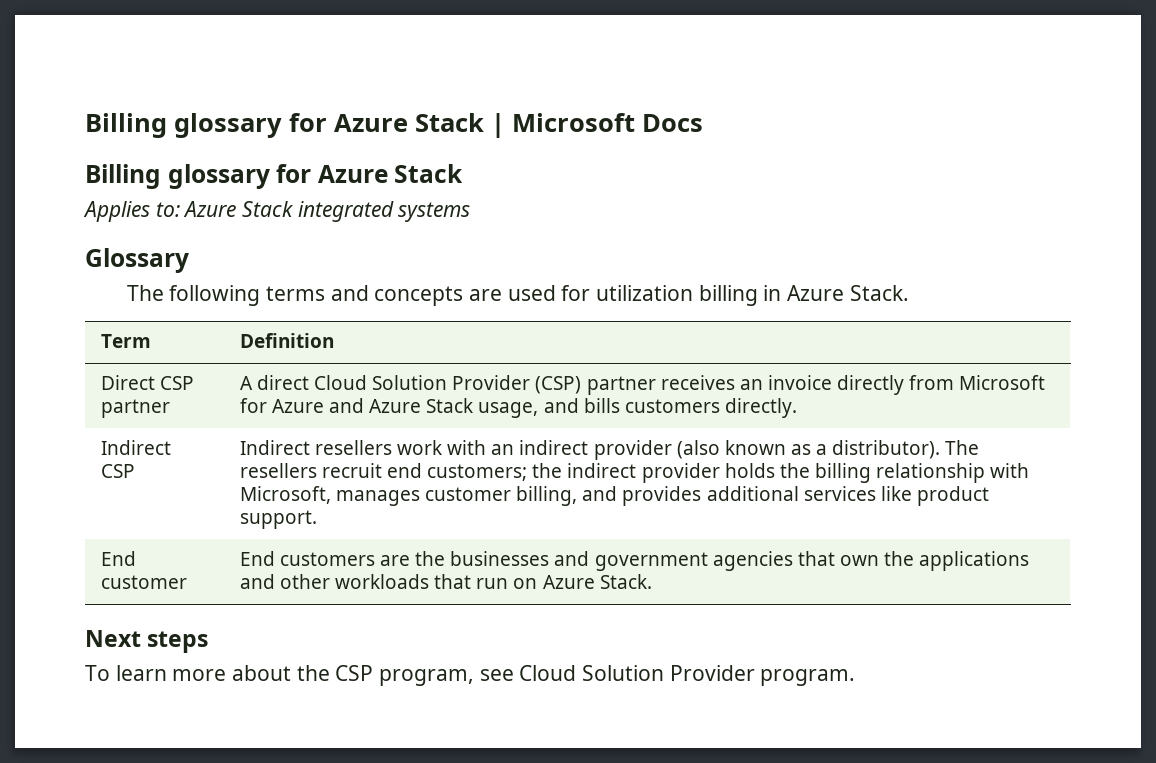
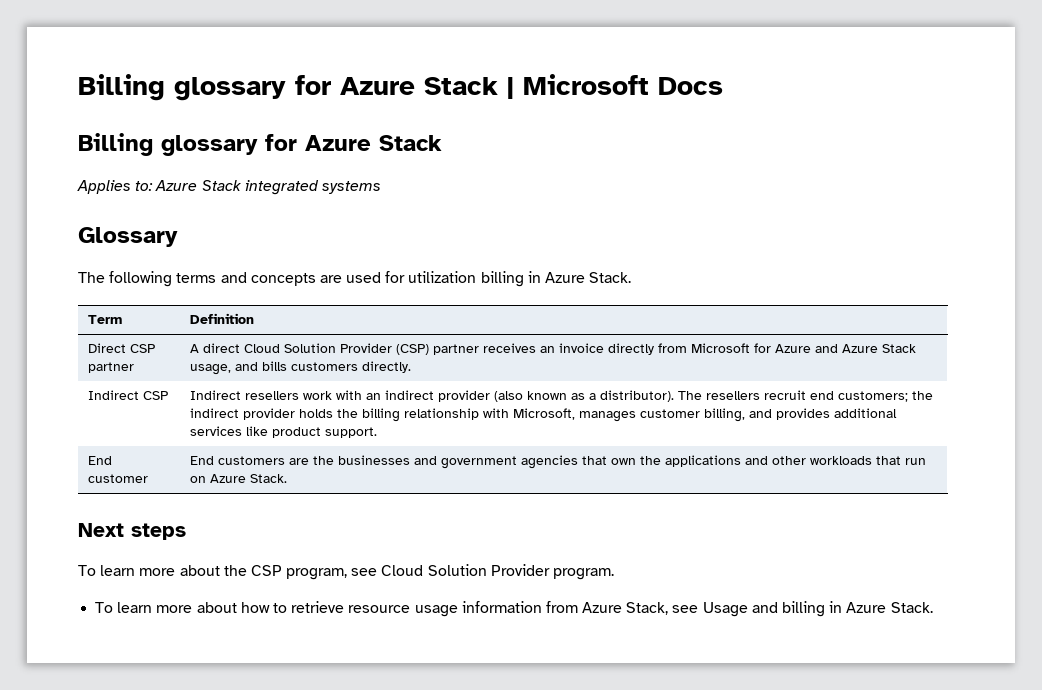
+ To learn more about how to retrieve resource usage information from Azure Stack, see Usage and billing in Azure Stack.

